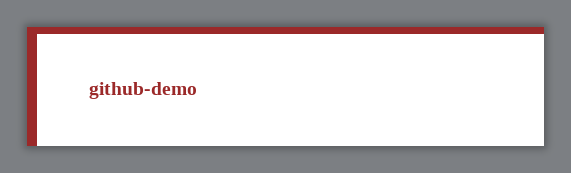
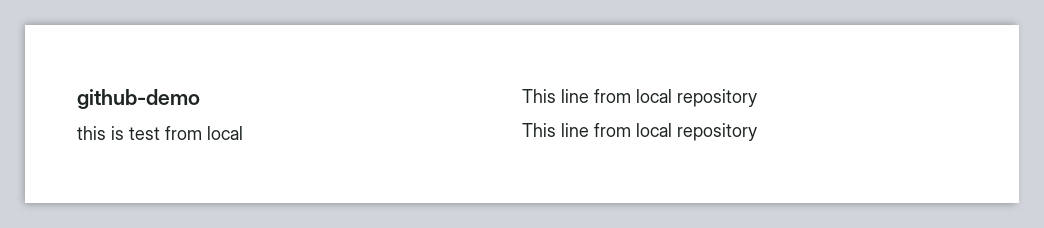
+ this is test from local
+ This line from local repository
+ This line from local repository

